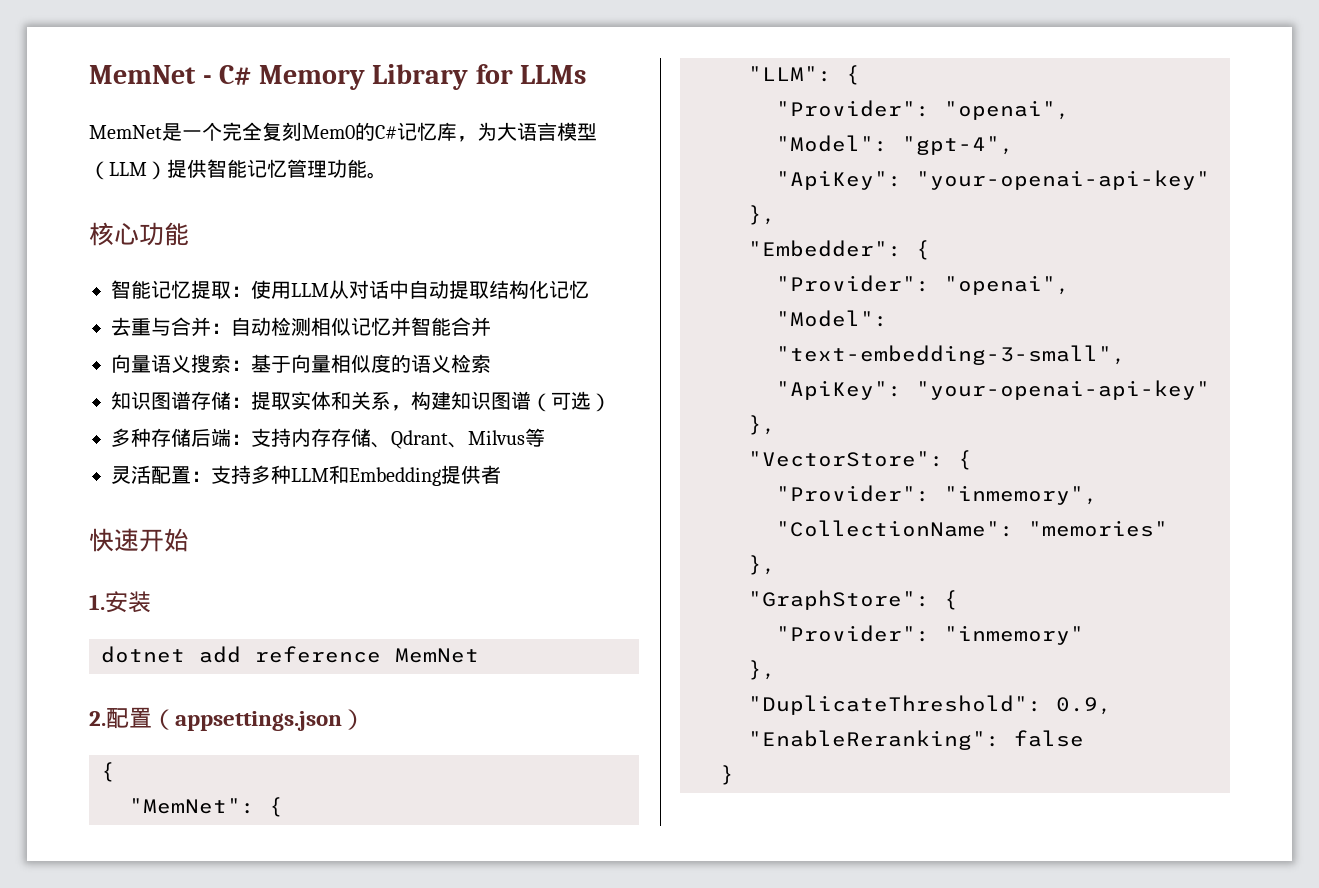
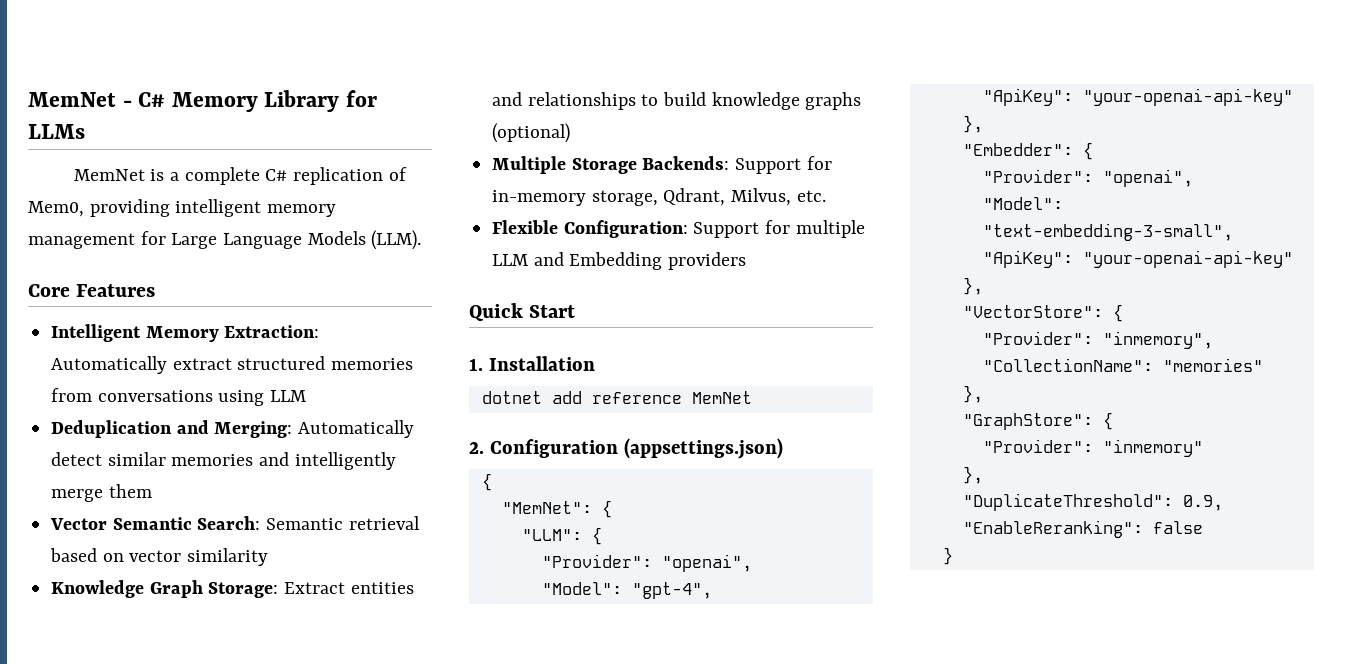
- MemNet是一个完全复刻Mem0的C#记忆库，为大语言模型（LLM）提供智能记忆管理功能。
- 核心功能
- 智能记忆提取：使用LLM从对话中自动提取结构化记忆
- 去重与合并：自动检测相似记忆并智能合并
- 向量语义搜索：基于向量相似度的语义检索
- 知识图谱存储：提取实体和关系，构建知识图谱（可选）
- 多种存储后端：支持内存存储、Qdrant、Milvus等
- 灵活配置：支持多种LLM和Embedding提供者
- 快速开始
+ MemNet is a complete C# replication of Mem0, providing intelligent memory management for Large Language Models (LLM).
+ Core Features
+ Intelligent Memory Extraction: Automatically extract structured memories from conversations using LLM
+ Deduplication and Merging: Automatically detect similar memories and intelligently merge them
+ Vector Semantic Search: Semantic retrieval based on vector similarity
+ Knowledge Graph Storage: Extract entities and relationships to build knowledge graphs (optional)
+ Multiple Storage Backends: Support for in-memory storage, Qdrant, Milvus, etc.
+ Flexible Configuration: Support for multiple LLM and Embedding providers
+ Quick Start
- 1.安装
+ 1. Installation
- 2.配置（appsettings.json）
+ 2. Configuration (appsettings.json)

